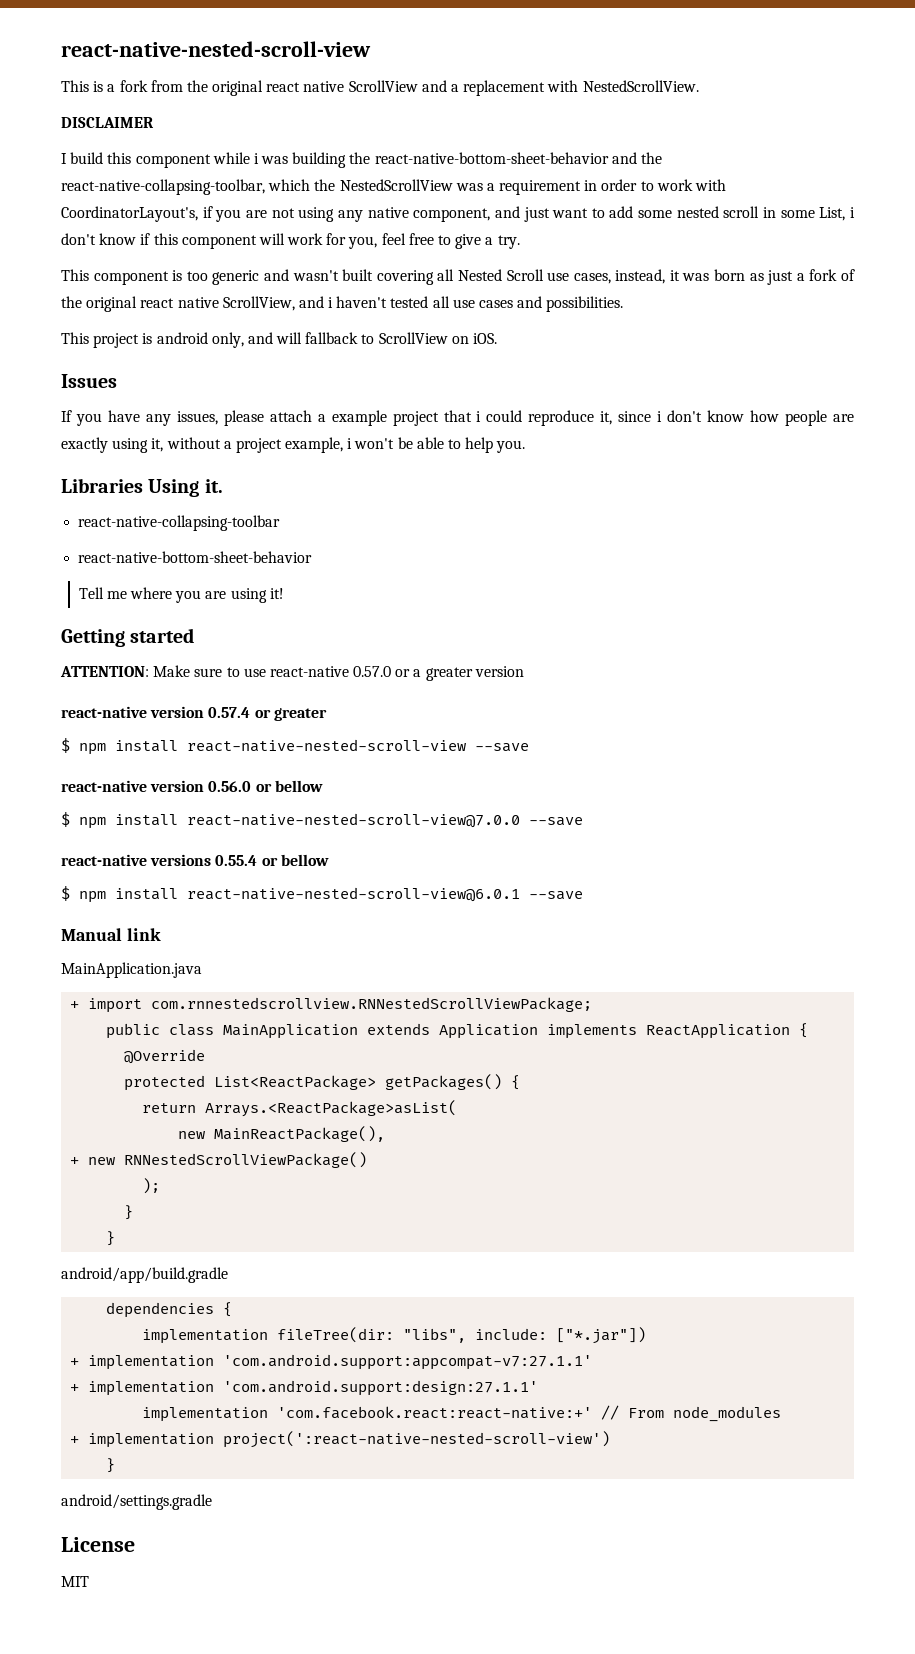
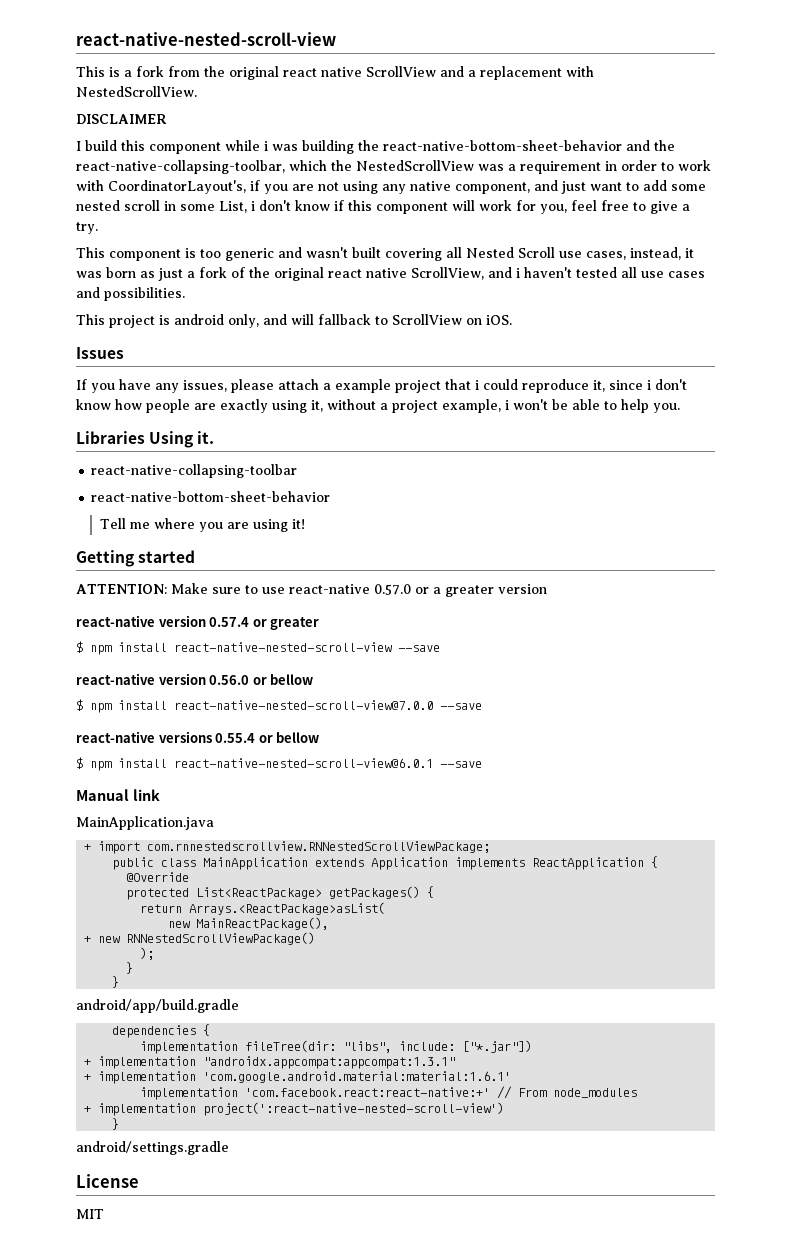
- + implementation 'com.android.support:appcompat-v7:27.1.1'
- + implementation 'com.android.support:design:27.1.1'
+ + implementation "androidx.appcompat:appcompat:1.3.1"
+ + implementation 'com.google.android.material:material:1.6.1'

